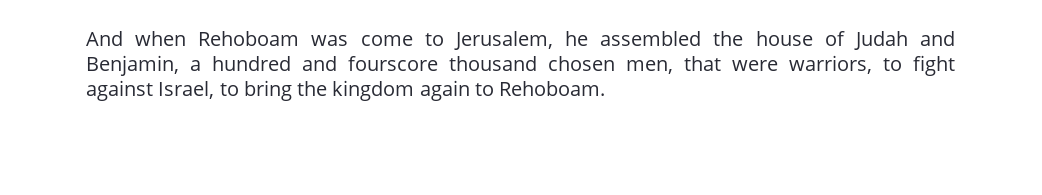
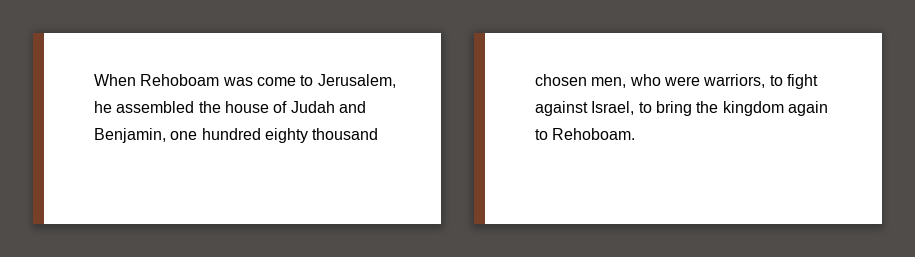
- And when Rehoboam was come to Jerusalem, he assembled the house of Judah and Benjamin, a hundred and fourscore thousand chosen men, that were warriors, to fight against Israel, to bring the kingdom again to Rehoboam.
+ When Rehoboam was come to Jerusalem, he assembled the house of Judah and Benjamin, one hundred eighty thousand chosen men, who were warriors, to fight against Israel, to bring the kingdom again to Rehoboam.

